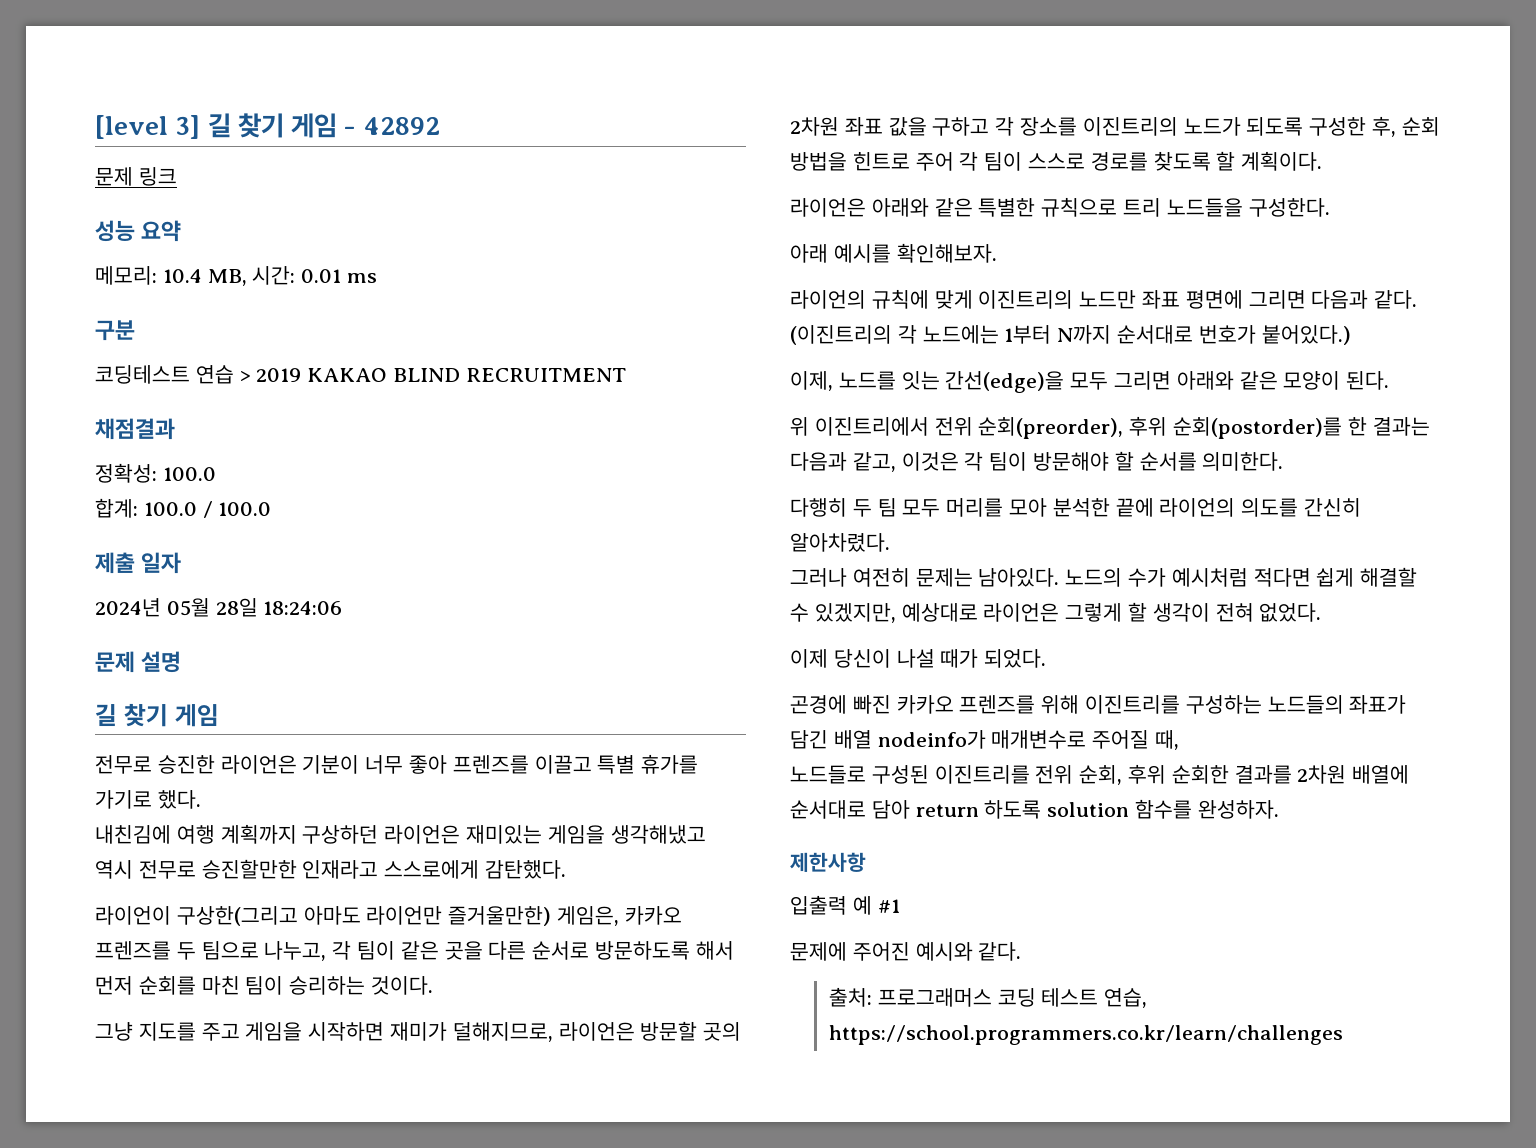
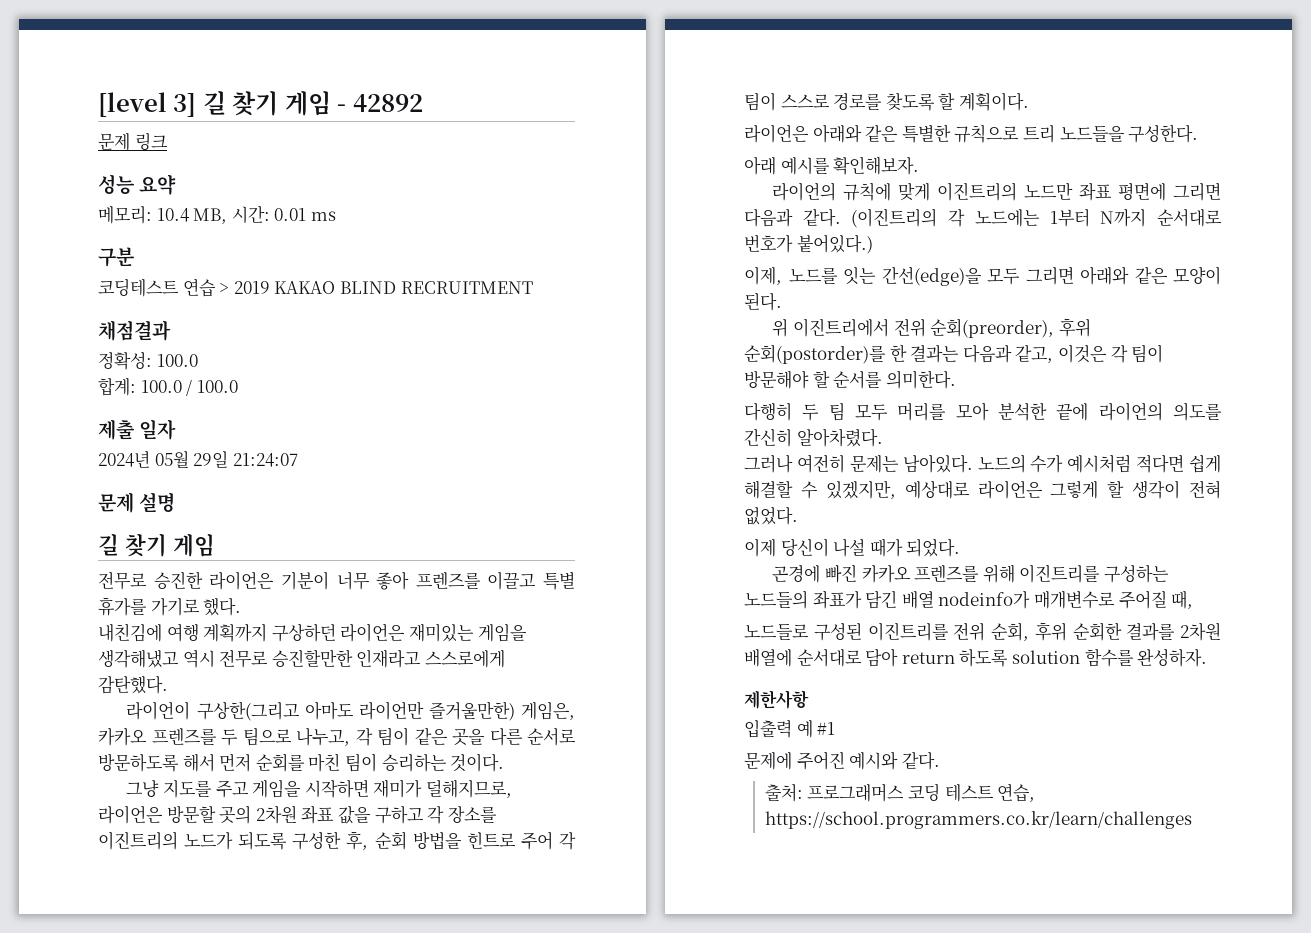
- 2024년 05월 28일 18:24:06
+ 2024년 05월 29일 21:24:07

